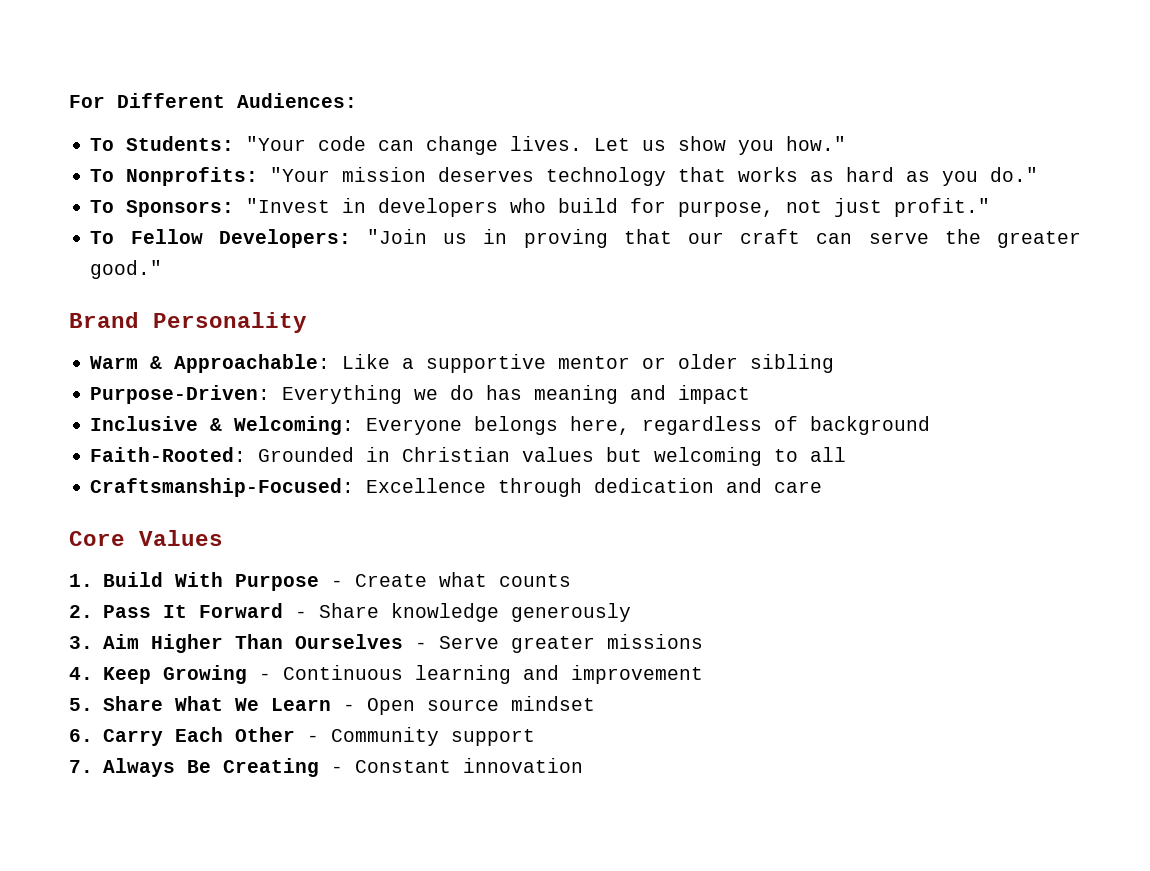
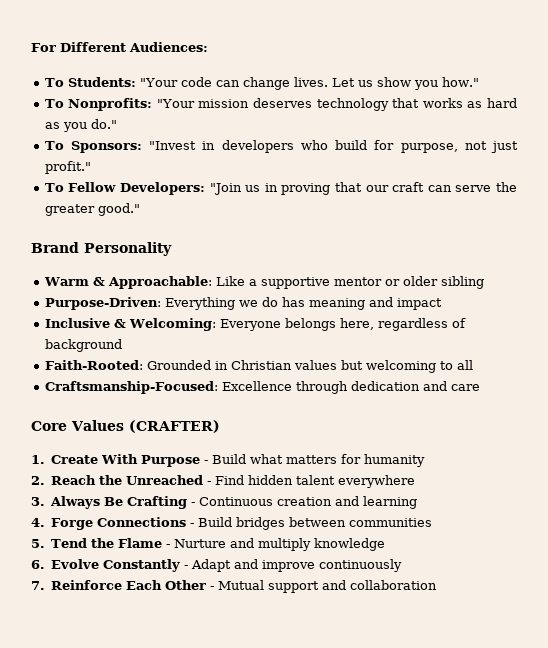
- Core Values
+ Core Values (CRAFTER)
- 1. Build With Purpose - Create what counts
- 2. Pass It Forward - Share knowledge generously
- 3. Aim Higher Than Ourselves - Serve greater missions
- 4. Keep Growing - Continuous learning and improvement
- 5. Share What We Learn - Open source mindset
- 6. Carry Each Other - Community support
- 7. Always Be Creating - Constant innovation
+ 1. Create With Purpose - Build what matters for humanity
+ 2. Reach the Unreached - Find hidden talent everywhere
+ 3. Always Be Crafting - Continuous creation and learning
+ 4. Forge Connections - Build bridges between communities
+ 5. Tend the Flame - Nurture and multiply knowledge
+ 6. Evolve Constantly - Adapt and improve continuously
+ 7. Reinforce Each Other - Mutual support and collaboration

